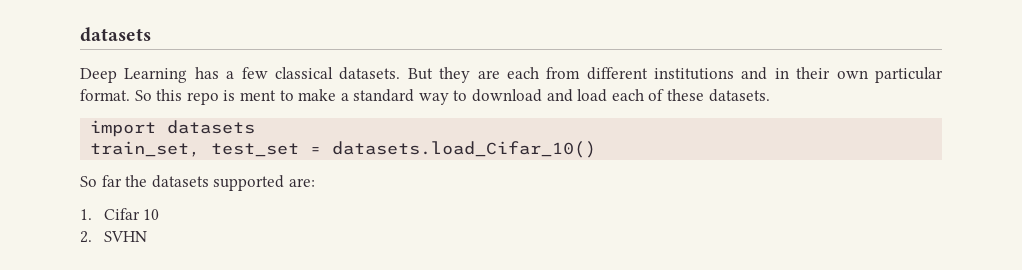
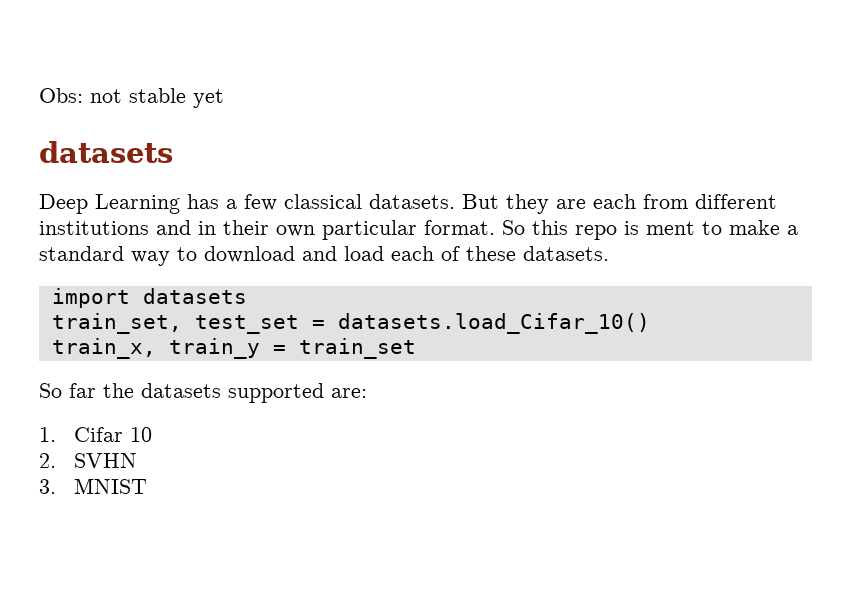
+ Obs: not stable yet
+ train_x, train_y = train_set
+ 3. MNIST

